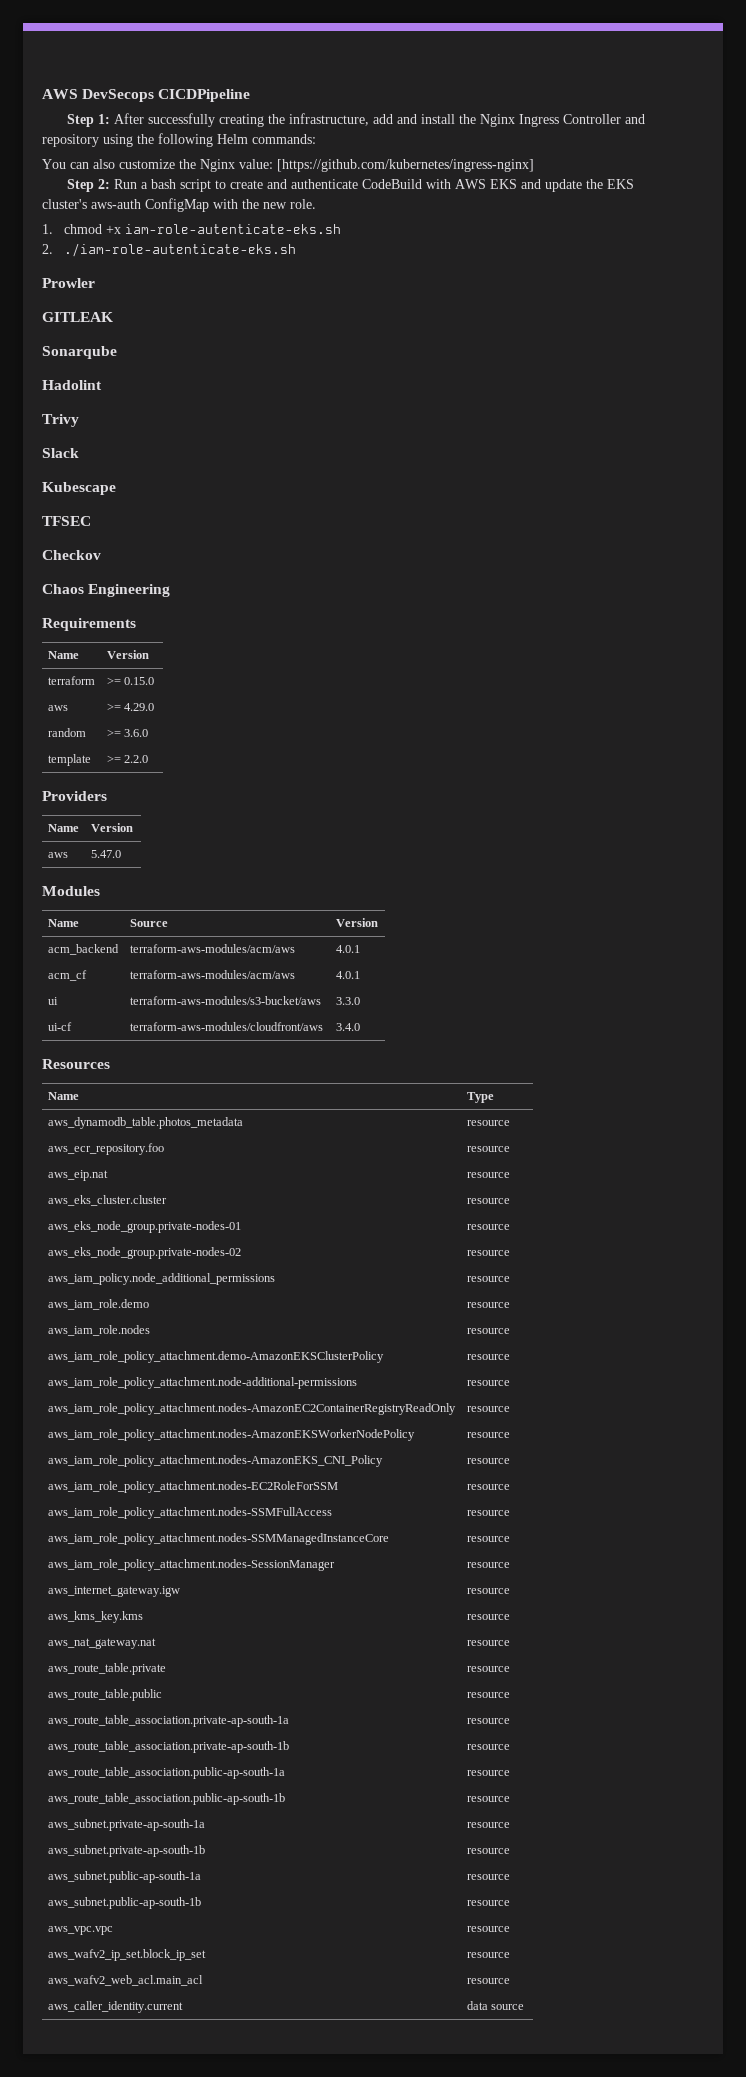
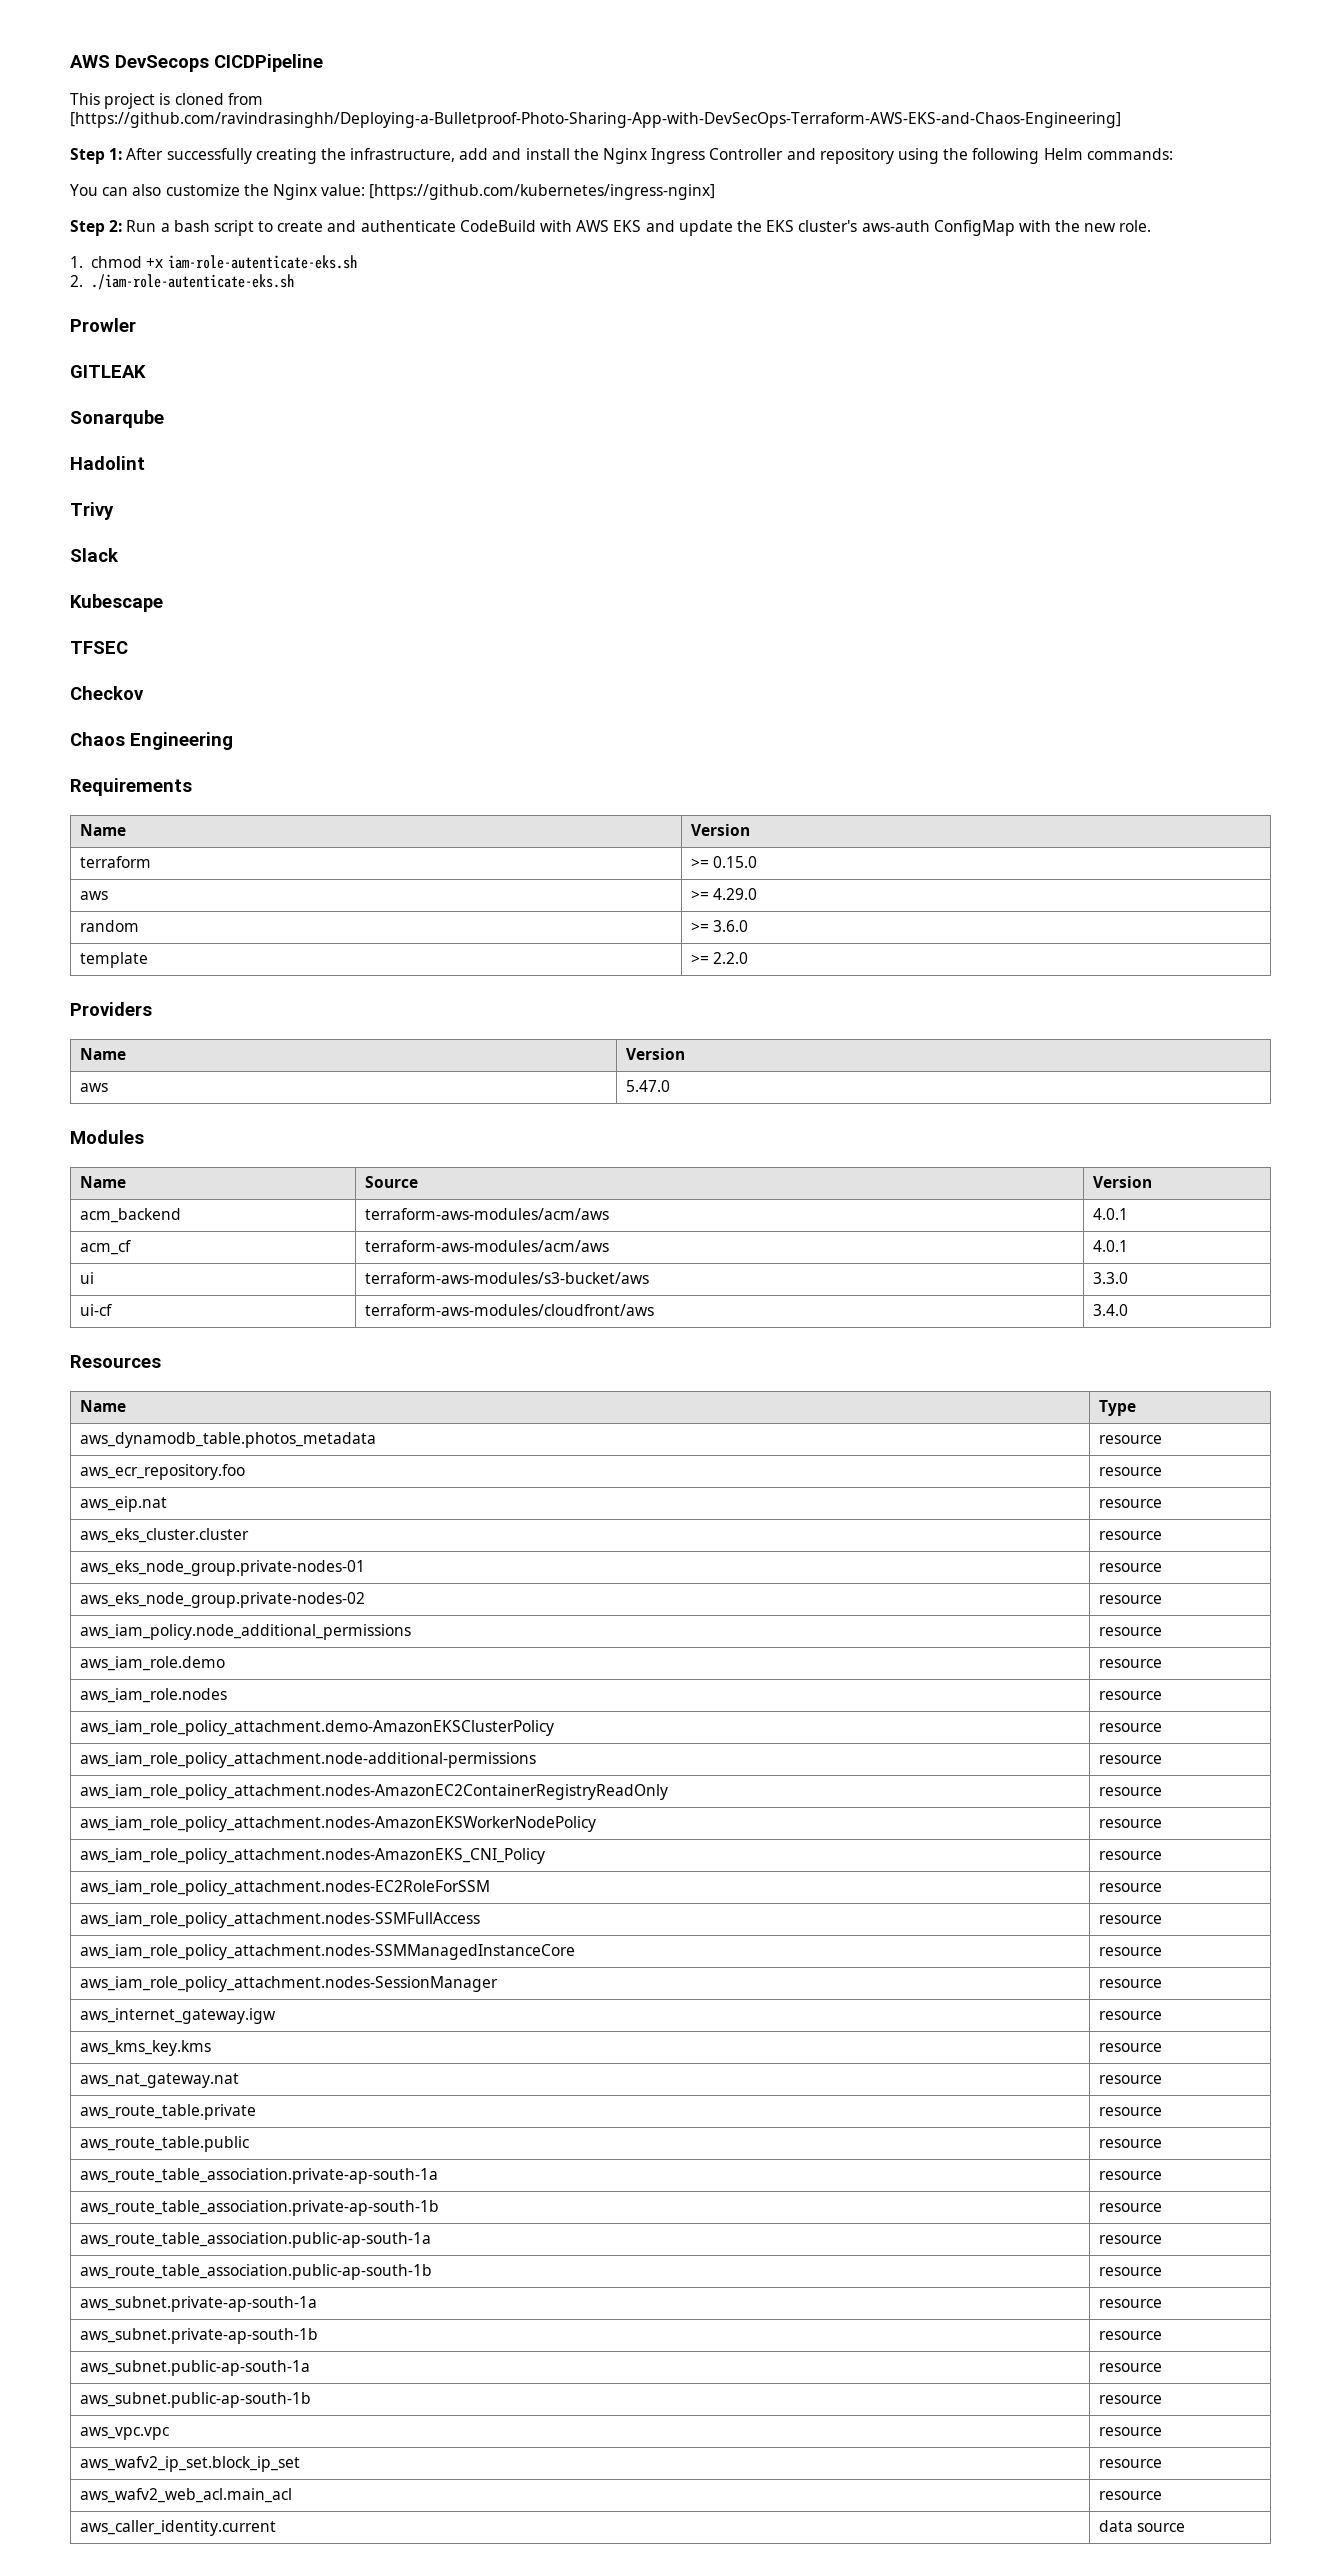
+ This project is cloned from [https://github.com/ravindrasinghh/Deploying-a-Bulletproof-Photo-Sharing-App-with-DevSecOps-Terraform-AWS-EKS-and-Chaos-Engineering]

